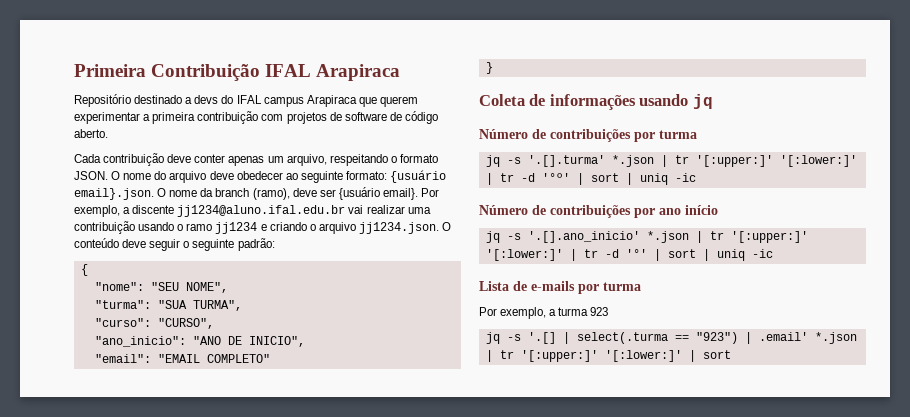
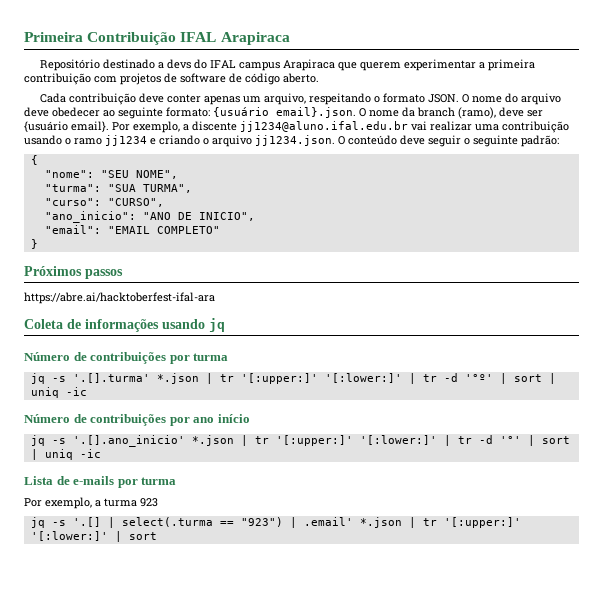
+ Próximos passos
+ https://abre.ai/hacktoberfest-ifal-ara

